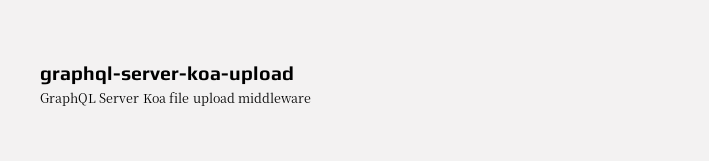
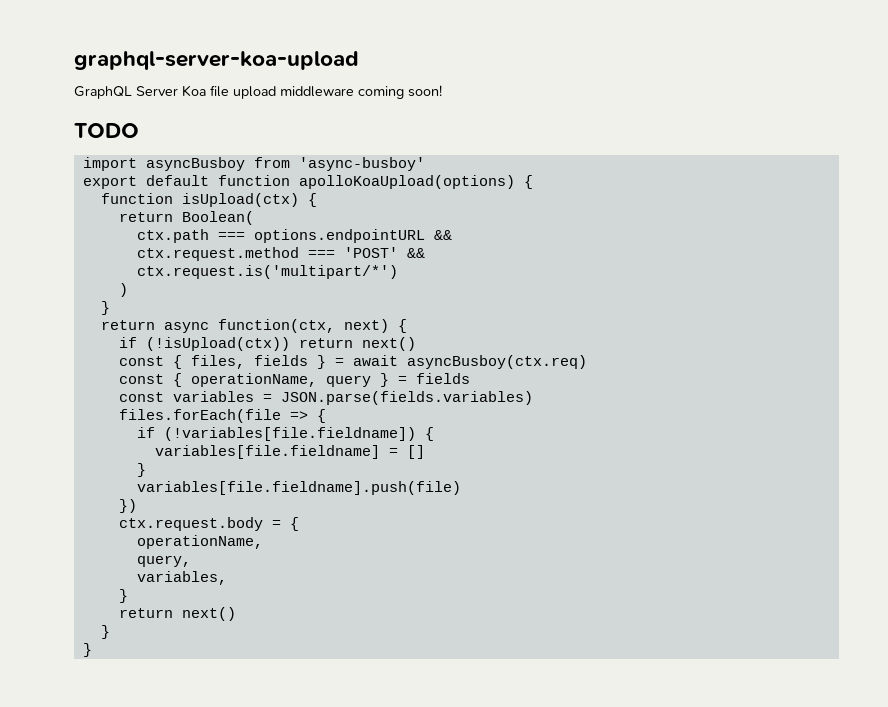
- GraphQL Server Koa file upload middleware
+ GraphQL Server Koa file upload middleware coming soon!
+ TODO
+ import asyncBusboy from 'async-busboy'
+ export default function apolloKoaUpload(options) {
+ function isUpload(ctx) {
+ return Boolean(
+ ctx.path === options.endpointURL &&
+ ctx.request.method === 'POST' &&
+ ctx.request.is('multipart/*')
+ )
+ }
+ return async function(ctx, next) {
+ if (!isUpload(ctx)) return next()
+ const { files, fields } = await asyncBusboy(ctx.req)
+ const { operationName, query } = fields
+ const variables = JSON.parse(fields.variables)
+ files.forEach(file => {
+ if (!variables[file.fieldname]) {
+ variables[file.fieldname] = []
+ }
+ variables[file.fieldname].push(file)
+ })
+ ctx.request.body = {
+ operationName,
+ query,
+ variables,
+ }
+ return next()
+ }
+ }

